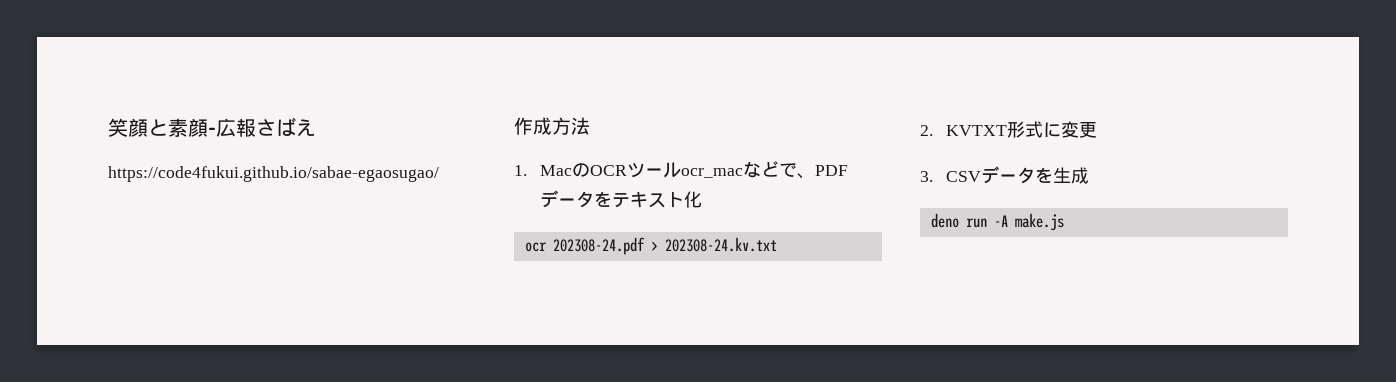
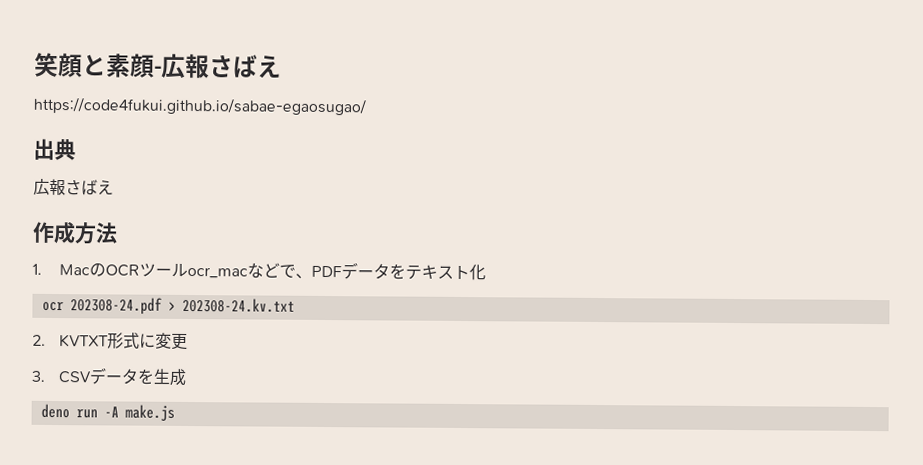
+ 出典
+ 広報さばえ

